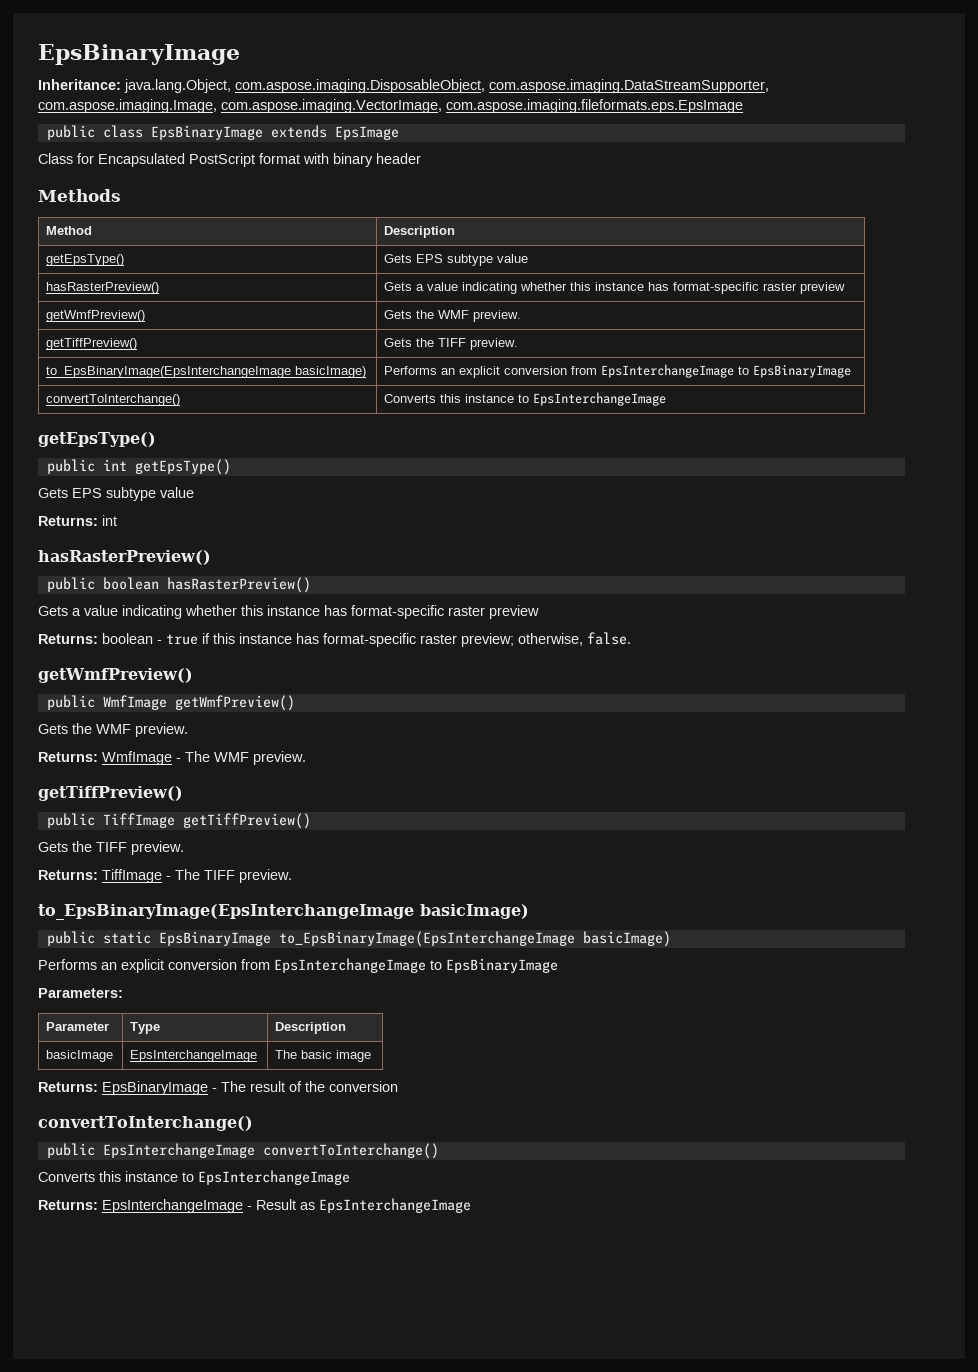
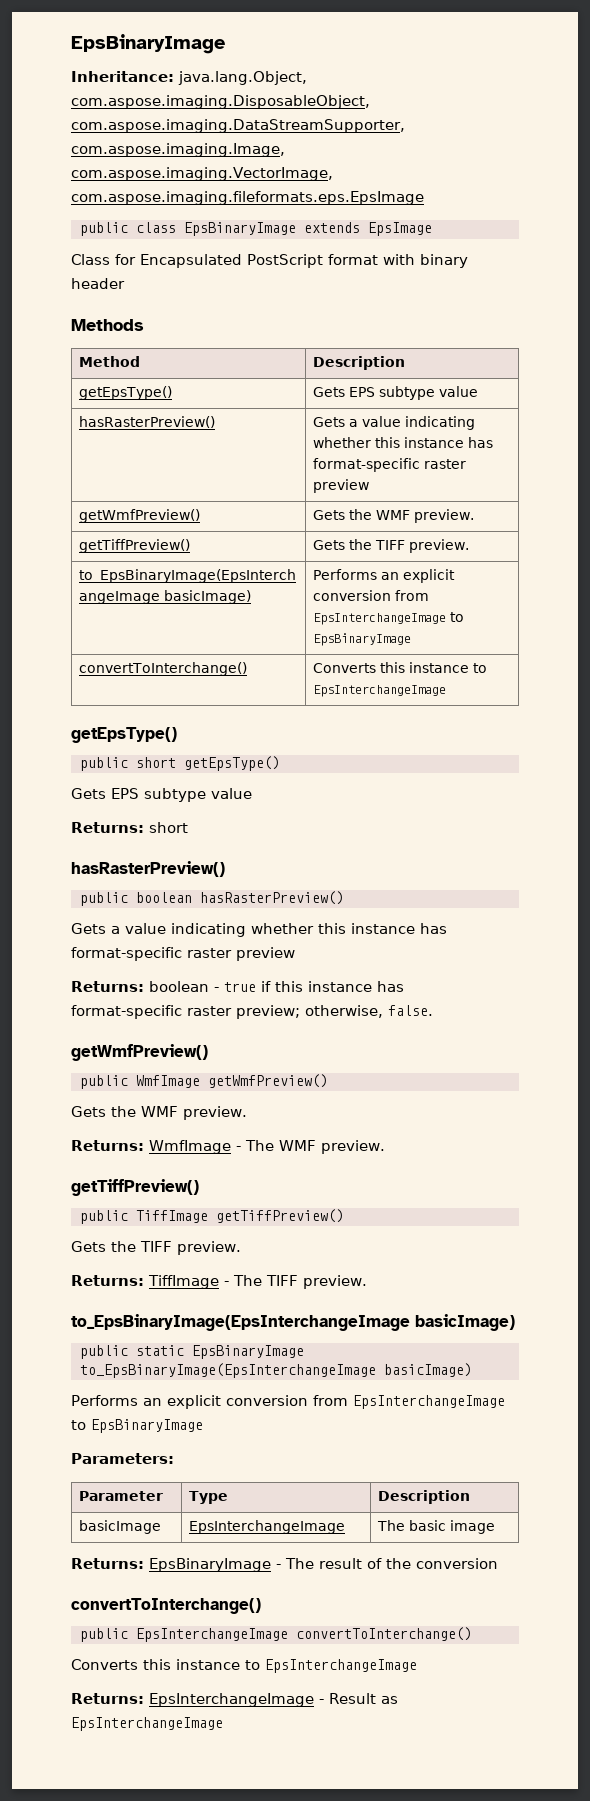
- public int getEpsType()
+ public short getEpsType()
- Returns: int
+ Returns: short

